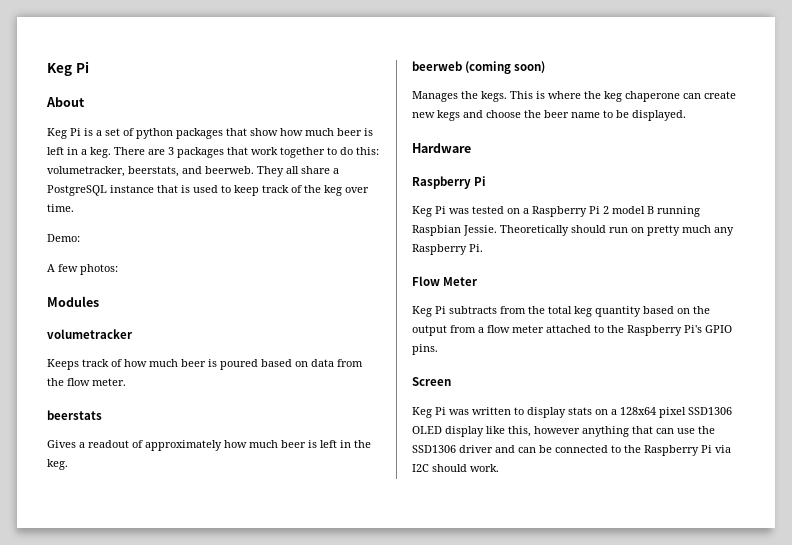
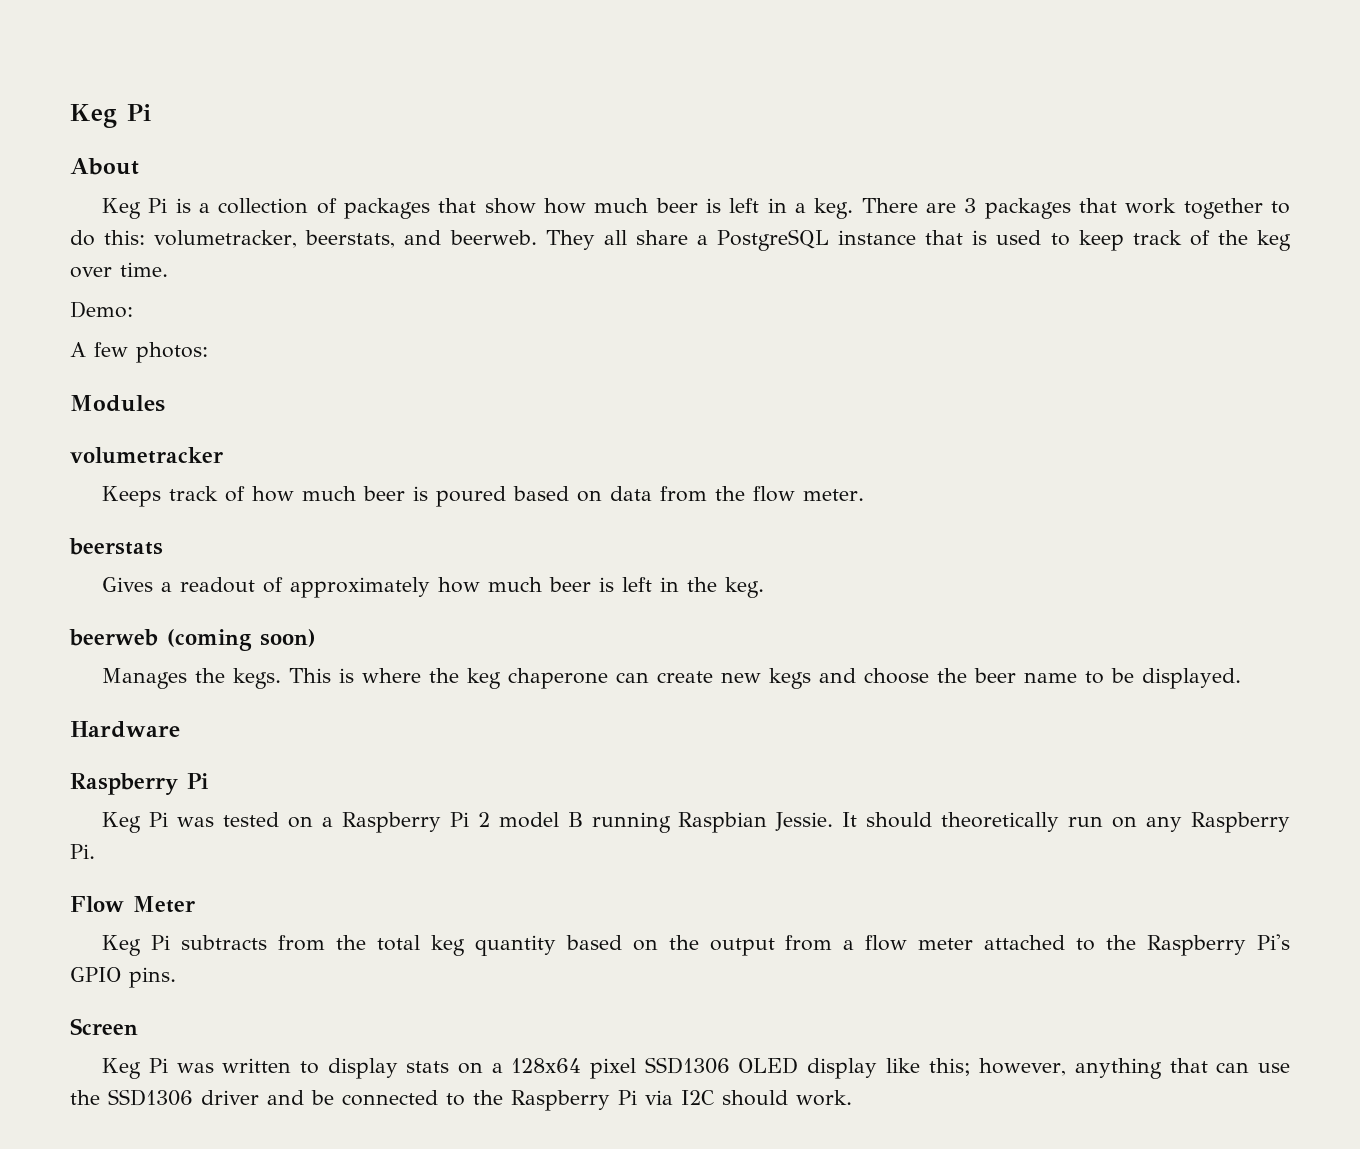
- Keg Pi is a set of python packages that show how much beer is left in a keg.
+ Keg Pi is a collection of packages that show how much beer is left in a keg.
- Theoretically should run on pretty much any Raspberry Pi.
+ It should theoretically run on any Raspberry Pi.
- Keg Pi was written to display stats on a 128x64 pixel SSD1306 OLED display like this, however anything that can use the SSD1306 driver and can be connected to the Raspberry Pi via I2C should work.
+ Keg Pi was written to display stats on a 128x64 pixel SSD1306 OLED display like this; however, anything that can use the SSD1306 driver and be connected to the Raspberry Pi via I2C should work.

